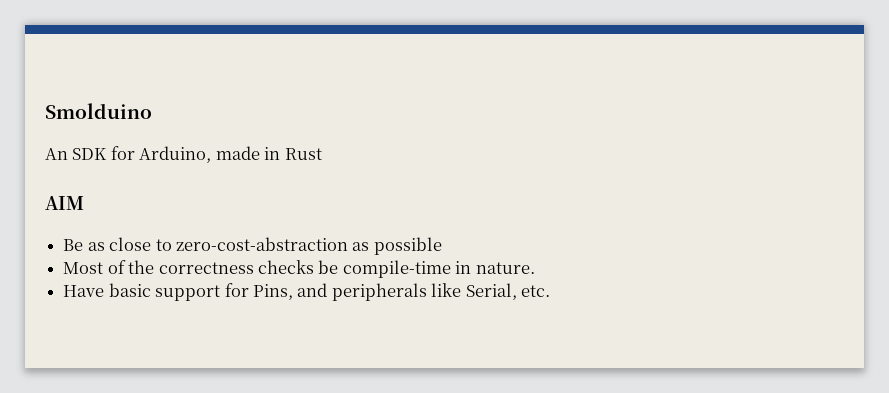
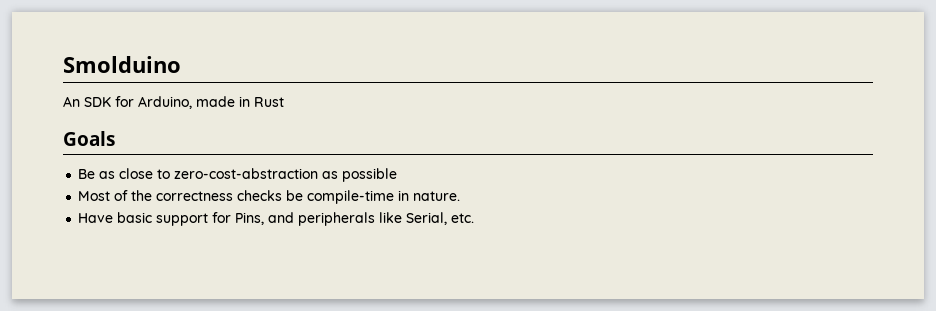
- AIM
+ Goals

